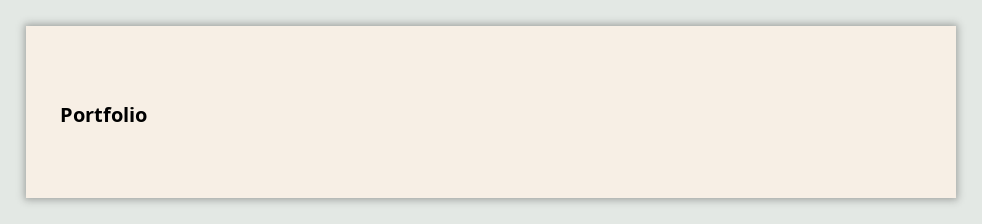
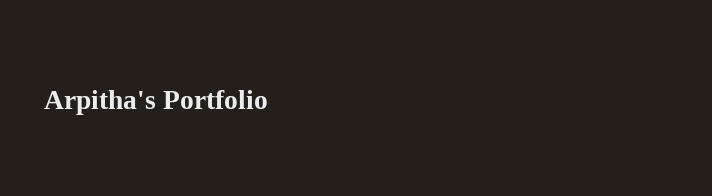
- Portfolio
+ Arpitha's Portfolio

